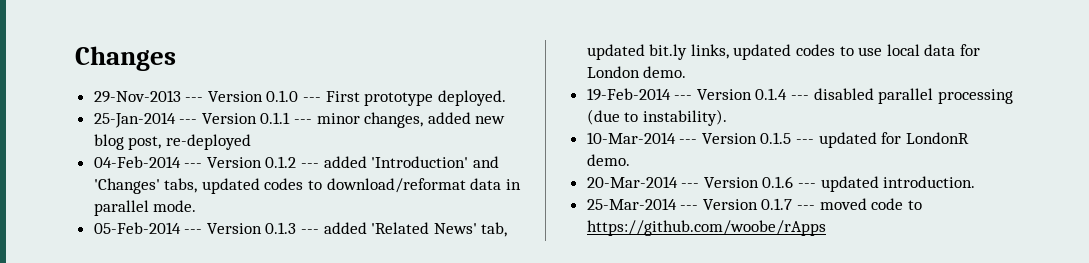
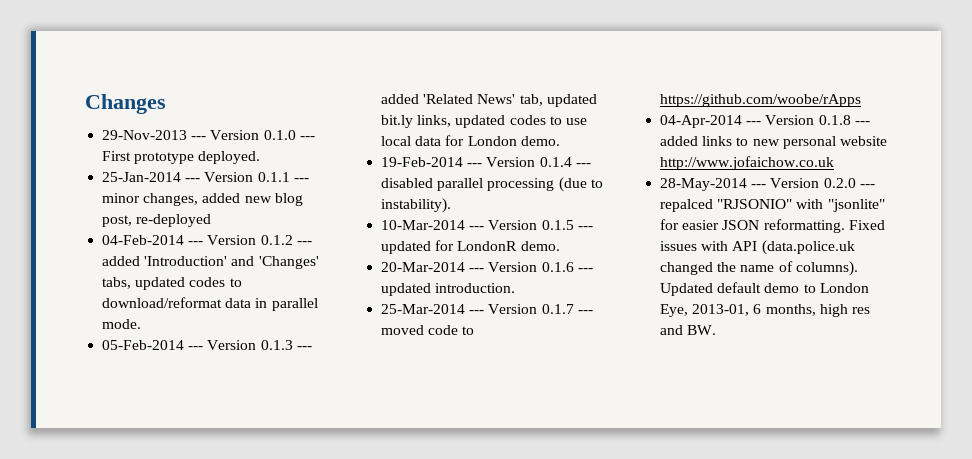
+ 04-Apr-2014 --- Version 0.1.8 --- added links to new personal website http://www.jofaichow.co.uk
+ 28-May-2014 --- Version 0.2.0 --- repalced "RJSONIO" with "jsonlite" for easier JSON reformatting. Fixed issues with API (data.police.uk changed the name of columns). Updated default demo to London Eye, 2013-01, 6 months, high res and BW.

